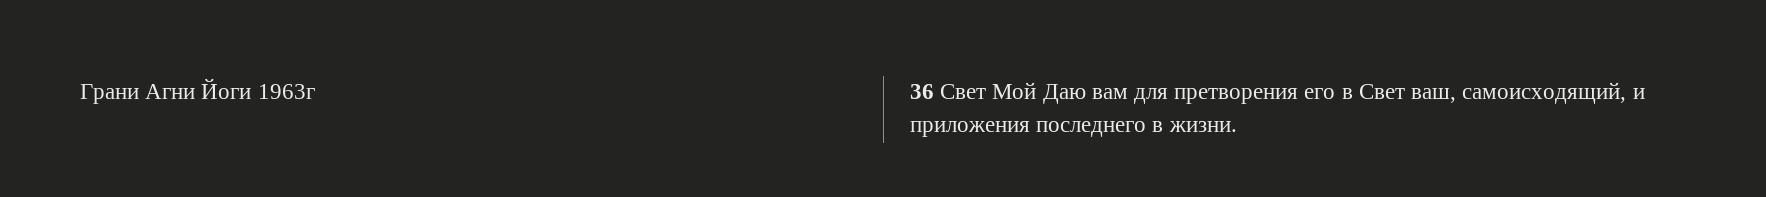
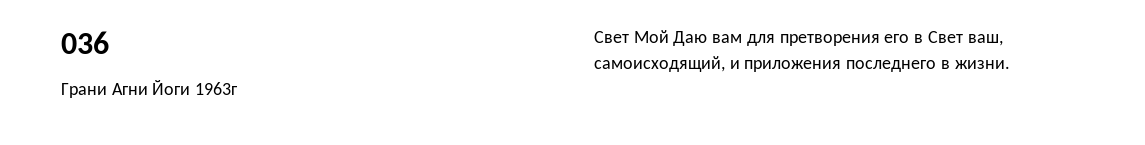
+ 036
- 36 Свет Мой Даю вам для претворения его в Свет ваш, самоисходящий, и приложения последнего в жизни.
+ Свет Мой Даю вам для претворения его в Свет ваш, самоисходящий, и приложения последнего в жизни.

